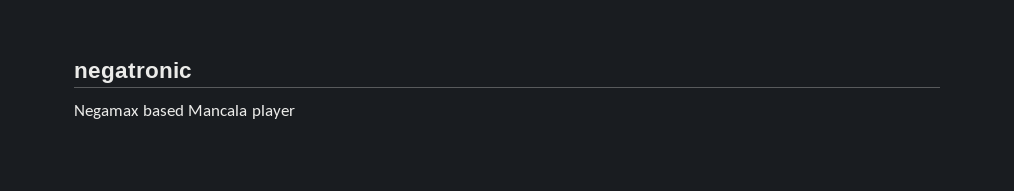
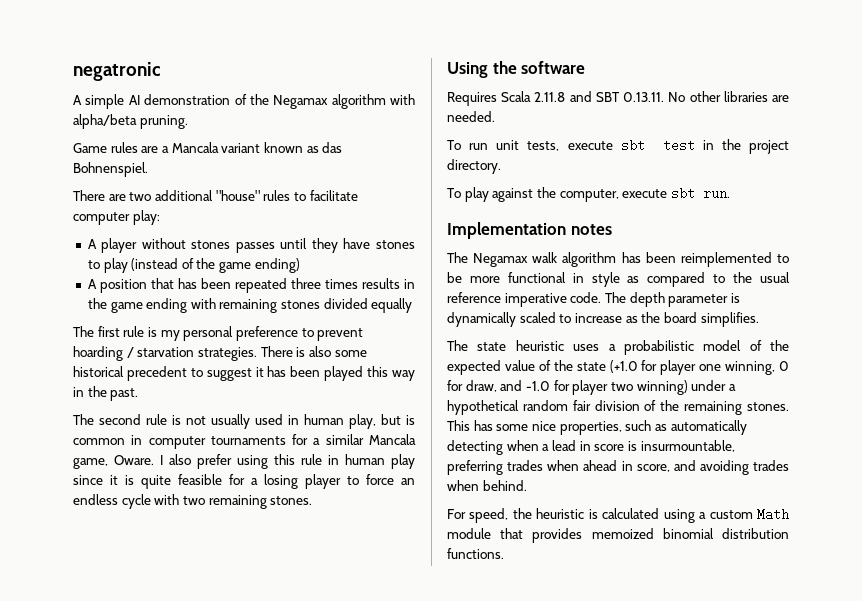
- Negamax based Mancala player
+ A simple AI demonstration of the Negamax algorithm with alpha/beta pruning.
+ Game rules are a Mancala variant known as das Bohnenspiel.
+ There are two additional "house" rules to facilitate computer play:
+ A player without stones passes until they have stones to play (instead of the game ending)
+ A position that has been repeated three times results in the game ending with remaining stones divided equally
+ The first rule is my personal preference to prevent hoarding / starvation strategies. There is also some historical precedent to suggest it has been played this way in the past.
+ The second rule is not usually used in human play, but is common in computer tournaments for a similar Mancala game, Oware. I also prefer using this rule in human play since it is quite feasible for a losing player to force an endless cycle with two remaining stones.
+ Using the software
+ Requires Scala 2.11.8 and SBT 0.13.11. No other libraries are needed.
+ To run unit tests, execute sbt test in the project directory.
+ To play against the computer, execute sbt run.
+ Implementation notes
+ The Negamax walk algorithm has been reimplemented to be more functional in style as compared to the usual reference imperative code. The depth parameter is dynamically scaled to increase as the board simplifies.
+ The state heuristic uses a probabilistic model of the expected value of the state (+1.0 for player one winning, 0 for draw, and -1.0 for player two winning) under a hypothetical random fair division of the remaining stones. This has some nice properties, such as automatically detecting when a lead in score is insurmountable, preferring trades when ahead in score, and avoiding trades when behind.
+ For speed, the heuristic is calculated using a custom Math module that provides memoized binomial distribution functions.

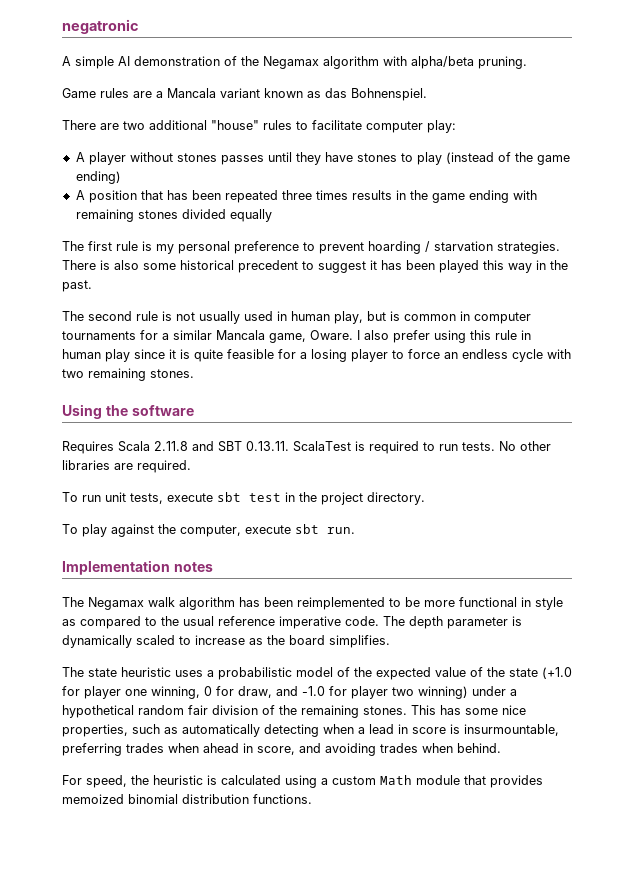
- Requires Scala 2.11.8 and SBT 0.13.11. No other libraries are needed.
+ Requires Scala 2.11.8 and SBT 0.13.11. ScalaTest is required to run tests. No other libraries are required.

